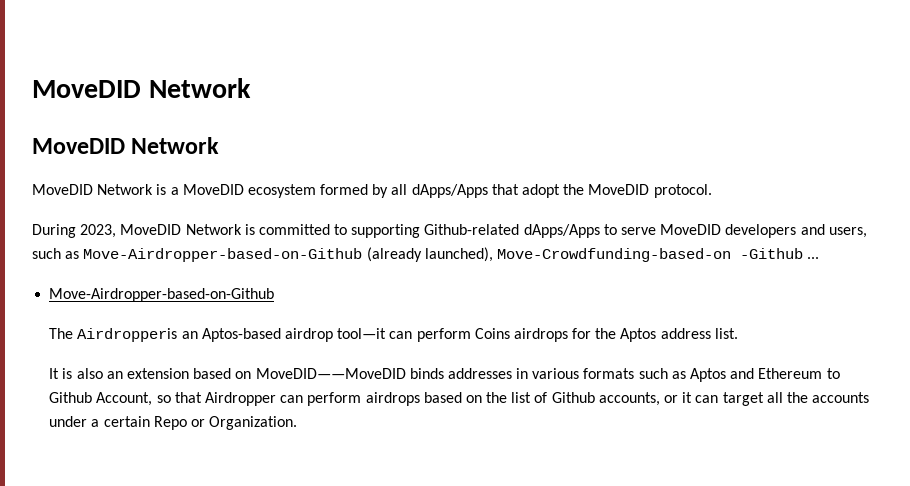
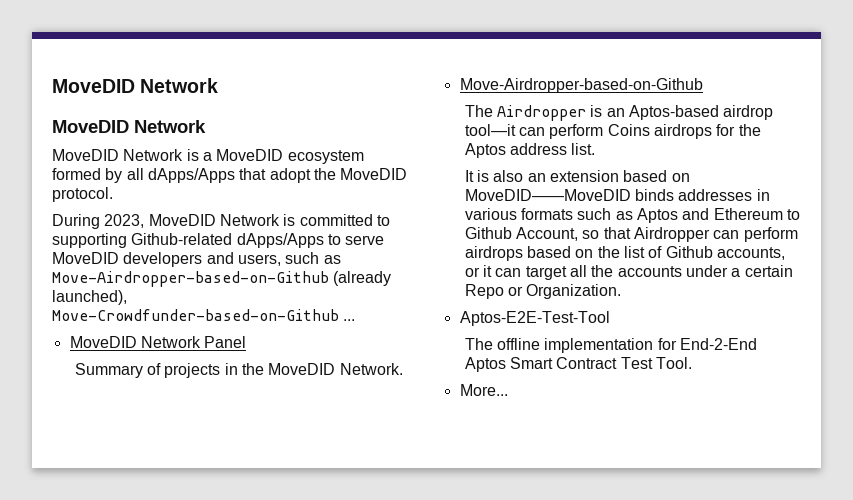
- During 2023, MoveDID Network is committed to supporting Github-related dApps/Apps to serve MoveDID developers and users, such as Move-Airdropper-based-on-Github (already launched), Move-Crowdfunding-based-on -Github ...
+ During 2023, MoveDID Network is committed to supporting Github-related dApps/Apps to serve MoveDID developers and users, such as Move-Airdropper-based-on-Github (already launched), Move-Crowdfunder-based-on-Github ...
+ MoveDID Network Panel
+ Summary of projects in the MoveDID Network.
- The Airdropperis an Aptos-based airdrop tool—it can perform Coins airdrops for the Aptos address list.
+ The Airdropper is an Aptos-based airdrop tool—it can perform Coins airdrops for the Aptos address list.
+ Aptos-E2E-Test-Tool
+ The offline implementation for End-2-End Aptos Smart Contract Test Tool.
+ More...

